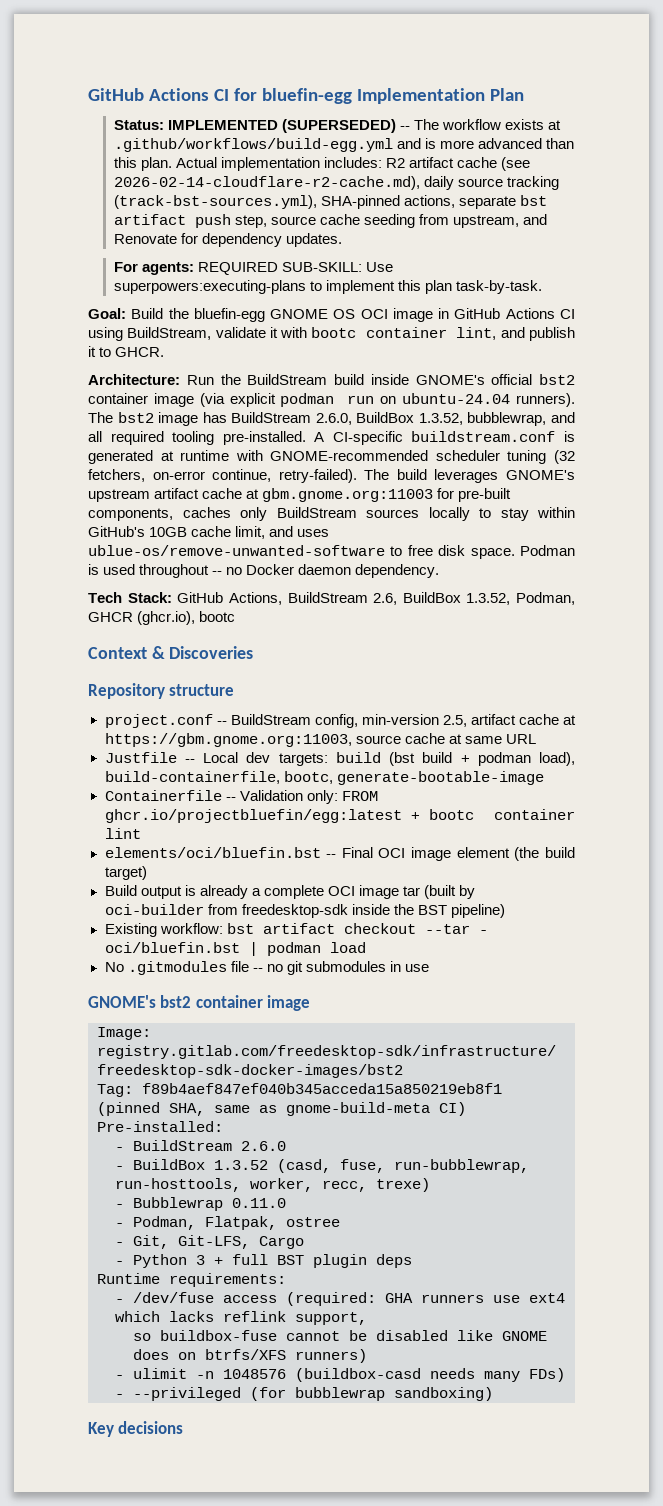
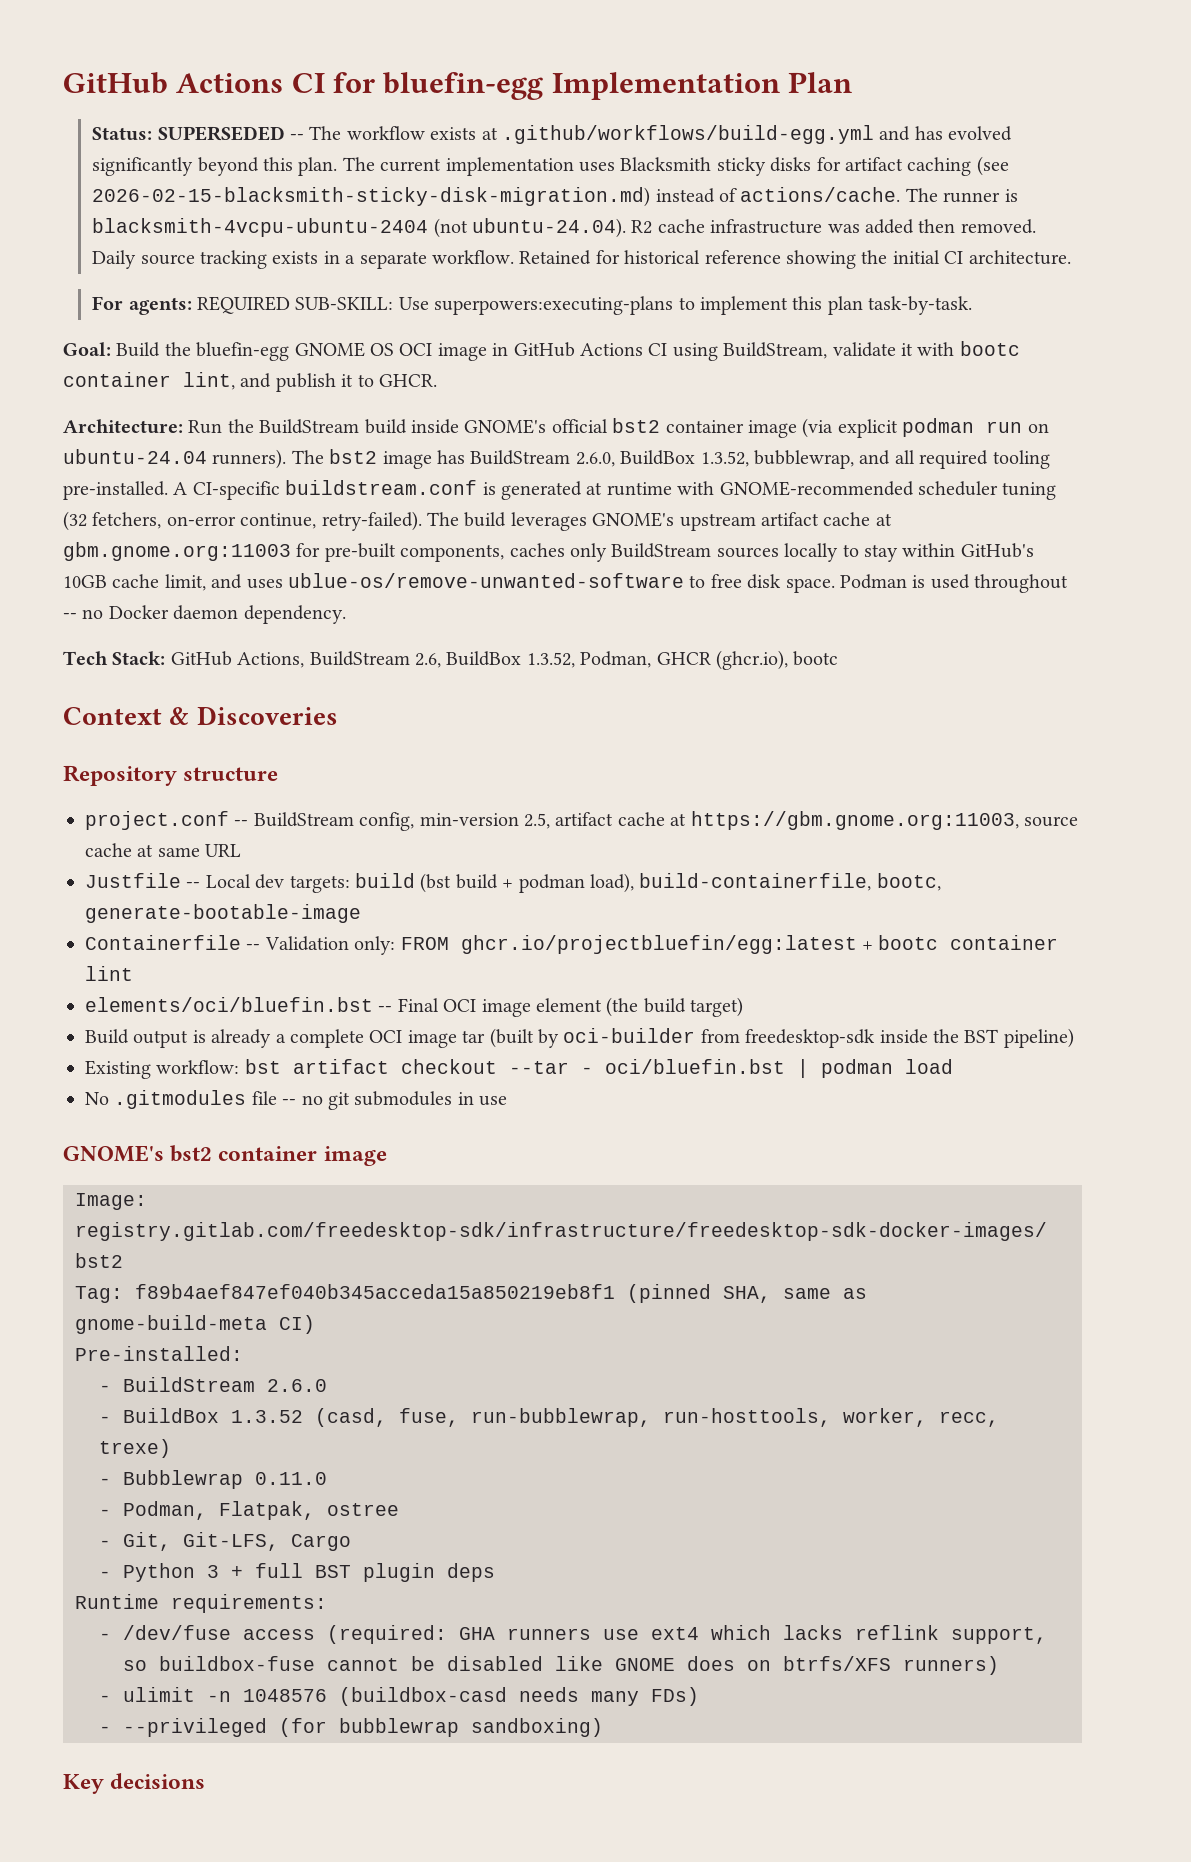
- Status: IMPLEMENTED (SUPERSEDED) -- The workflow exists at .github/workflows/build-egg.yml and is more advanced than this plan. Actual implementation includes: R2 artifact cache (see 2026-02-14-cloudflare-r2-cache.md), daily source tracking (track-bst-sources.yml), SHA-pinned actions, separate bst artifact push step, source cache seeding from upstream, and Renovate for dependency updates.
+ Status: SUPERSEDED -- The workflow exists at .github/workflows/build-egg.yml and has evolved significantly beyond this plan. The current implementation uses Blacksmith sticky disks for artifact caching (see 2026-02-15-blacksmith-sticky-disk-migration.md) instead of actions/cache. The runner is blacksmith-4vcpu-ubuntu-2404 (not ubuntu-24.04). R2 cache infrastructure was added then removed. Daily source tracking exists in a separate workflow. Retained for historical reference showing the initial CI architecture.

